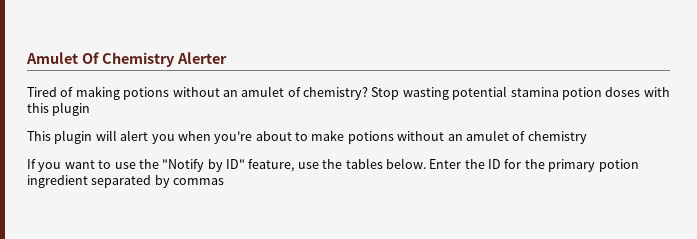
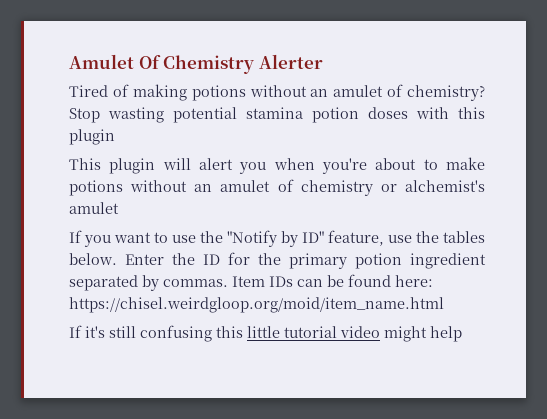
- This plugin will alert you when you're about to make potions without an amulet of chemistry
+ This plugin will alert you when you're about to make potions without an amulet of chemistry or alchemist's amulet
- Enter the ID for the primary potion ingredient separated by commas
+ Enter the ID for the primary potion ingredient separated by commas. Item IDs can be found here: https://chisel.weirdgloop.org/moid/item_name.html
+ If it's still confusing this little tutorial video might help

